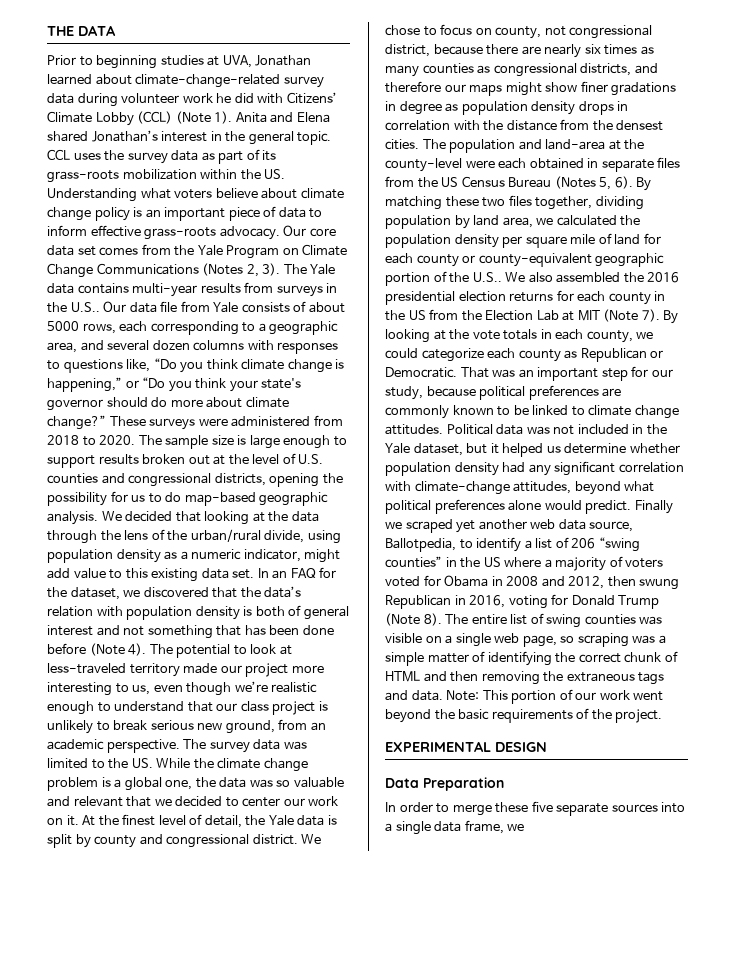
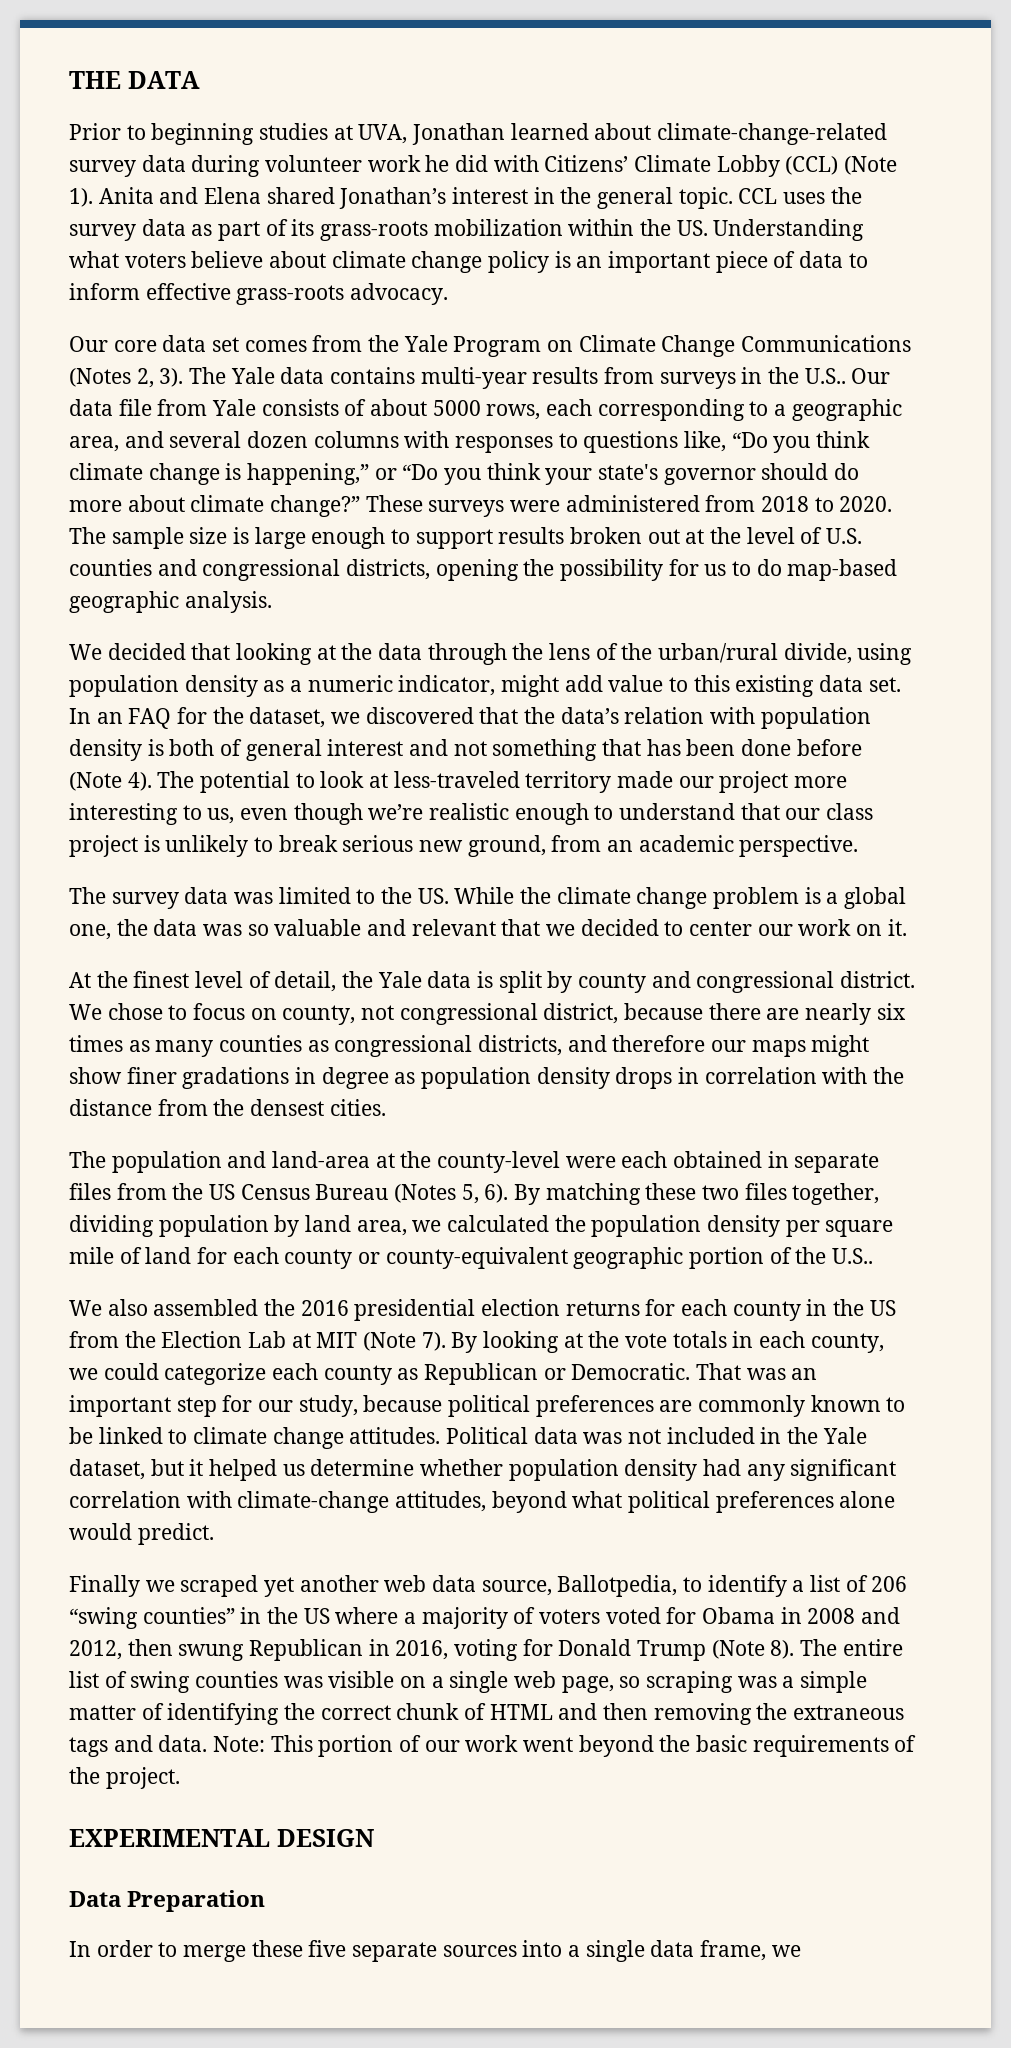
- CCL uses the survey data as part of its grass-roots mobilization within the US. Understanding what voters believe about climate change policy is an important piece of data to inform effective grass-roots advocacy. Our core data set comes from the Yale Program on Climate Change Communications (Notes 2, 3).
+ CCL uses the survey data as part of its grass-roots mobilization within the US. Understanding what voters believe about climate change policy is an important piece of data to inform effective grass-roots advocacy.
+ Our core data set comes from the Yale Program on Climate Change Communications (Notes 2, 3).
- The sample size is large enough to support results broken out at the level of U.S. counties and congressional districts, opening the possibility for us to do map-based geographic analysis. We decided that looking at the data through the lens of the urban/rural divide, using population density as a numeric indicator, might add value to this existing data set.
+ The sample size is large enough to support results broken out at the level of U.S. counties and congressional districts, opening the possibility for us to do map-based geographic analysis.
+ We decided that looking at the data through the lens of the urban/rural divide, using population density as a numeric indicator, might add value to this existing data set.
- The potential to look at less-traveled territory made our project more interesting to us, even though we’re realistic enough to understand that our class project is unlikely to break serious new ground, from an academic perspective. The survey data was limited to the US. While the climate change problem is a global one, the data was so valuable and relevant that we decided to center our work on it. At the finest level of detail, the Yale data is split by county and congressional district.
+ The potential to look at less-traveled territory made our project more interesting to us, even though we’re realistic enough to understand that our class project is unlikely to break serious new ground, from an academic perspective.
+ The survey data was limited to the US. While the climate change problem is a global one, the data was so valuable and relevant that we decided to center our work on it.
+ At the finest level of detail, the Yale data is split by county and congressional district.
- We chose to focus on county, not congressional district, because there are nearly six times as many counties as congressional districts, and therefore our maps might show finer gradations in degree as population density drops in correlation with the distance from the densest cities. The population and land-area at the county-level were each obtained in separate files from the US Census Bureau (Notes 5, 6).
+ We chose to focus on county, not congressional district, because there are nearly six times as many counties as congressional districts, and therefore our maps might show finer gradations in degree as population density drops in correlation with the distance from the densest cities.
+ The population and land-area at the county-level were each obtained in separate files from the US Census Bureau (Notes 5, 6).
- By matching these two files together, dividing population by land area, we calculated the population density per square mile of land for each county or county-equivalent geographic portion of the U.S.. We also assembled the 2016 presidential election returns for each county in the US from the Election Lab at MIT (Note 7).
+ By matching these two files together, dividing population by land area, we calculated the population density per square mile of land for each county or county-equivalent geographic portion of the U.S..
+ We also assembled the 2016 presidential election returns for each county in the US from the Election Lab at MIT (Note 7).
- Political data was not included in the Yale dataset, but it helped us determine whether population density had any significant correlation with climate-change attitudes, beyond what political preferences alone would predict. Finally we scraped yet another web data source, Ballotpedia, to identify a list of 206 “swing counties” in the US where a majority of voters voted for Obama in 2008 and 2012, then swung Republican in 2016, voting for Donald Trump (Note 8).
+ Political data was not included in the Yale dataset, but it helped us determine whether population density had any significant correlation with climate-change attitudes, beyond what political preferences alone would predict.
+ Finally we scraped yet another web data source, Ballotpedia, to identify a list of 206 “swing counties” in the US where a majority of voters voted for Obama in 2008 and 2012, then swung Republican in 2016, voting for Donald Trump (Note 8).

